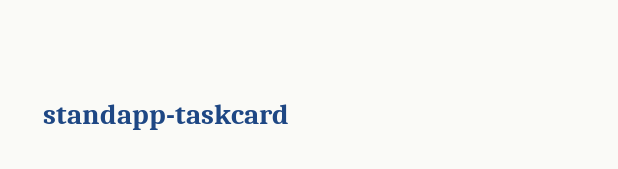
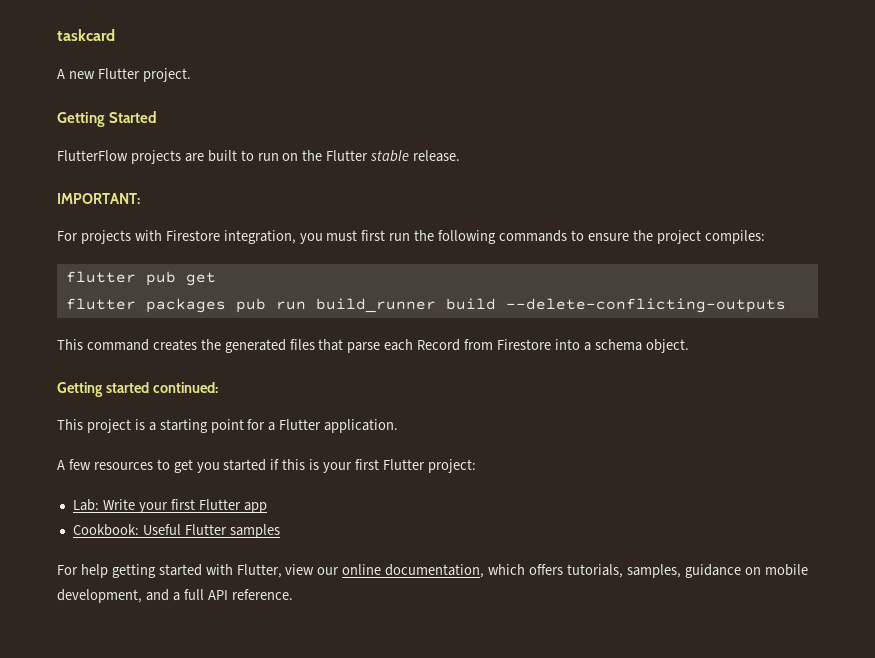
- standapp-taskcard
+ taskcard
+ A new Flutter project.
+ Getting Started
+ FlutterFlow projects are built to run on the Flutter stable release.
+ IMPORTANT:
+ For projects with Firestore integration, you must first run the following commands to ensure the project compiles:
+ flutter pub get
+ flutter packages pub run build_runner build --delete-conflicting-outputs
+ This command creates the generated files that parse each Record from Firestore into a schema object.
+ Getting started continued:
+ This project is a starting point for a Flutter application.
+ A few resources to get you started if this is your first Flutter project:
+ Lab: Write your first Flutter app
+ Cookbook: Useful Flutter samples
+ For help getting started with Flutter, view our online documentation, which offers tutorials, samples, guidance on mobile development, and a full API reference.

